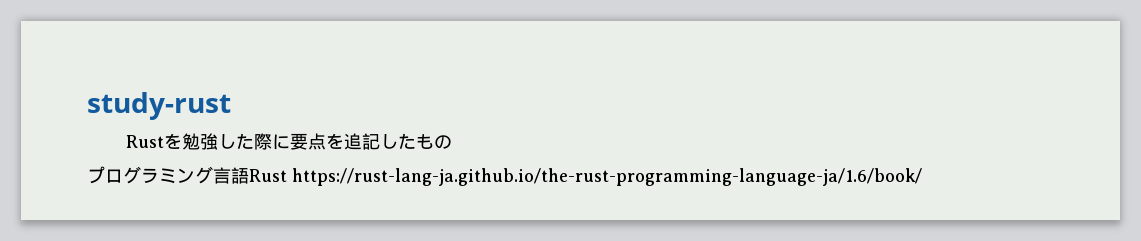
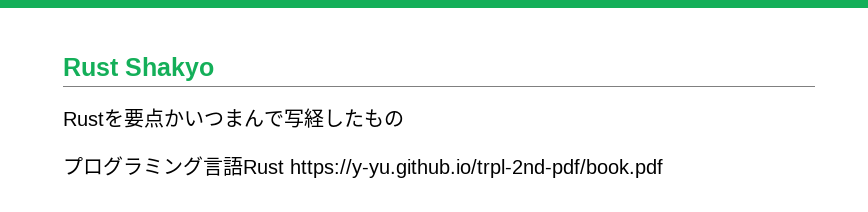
- study-rust
+ Rust Shakyo
- Rustを勉強した際に要点を追記したもの
+ Rustを要点かいつまんで写経したもの
- プログラミング言語Rust https://rust-lang-ja.github.io/the-rust-programming-language-ja/1.6/book/
+ プログラミング言語Rust https://y-yu.github.io/trpl-2nd-pdf/book.pdf

